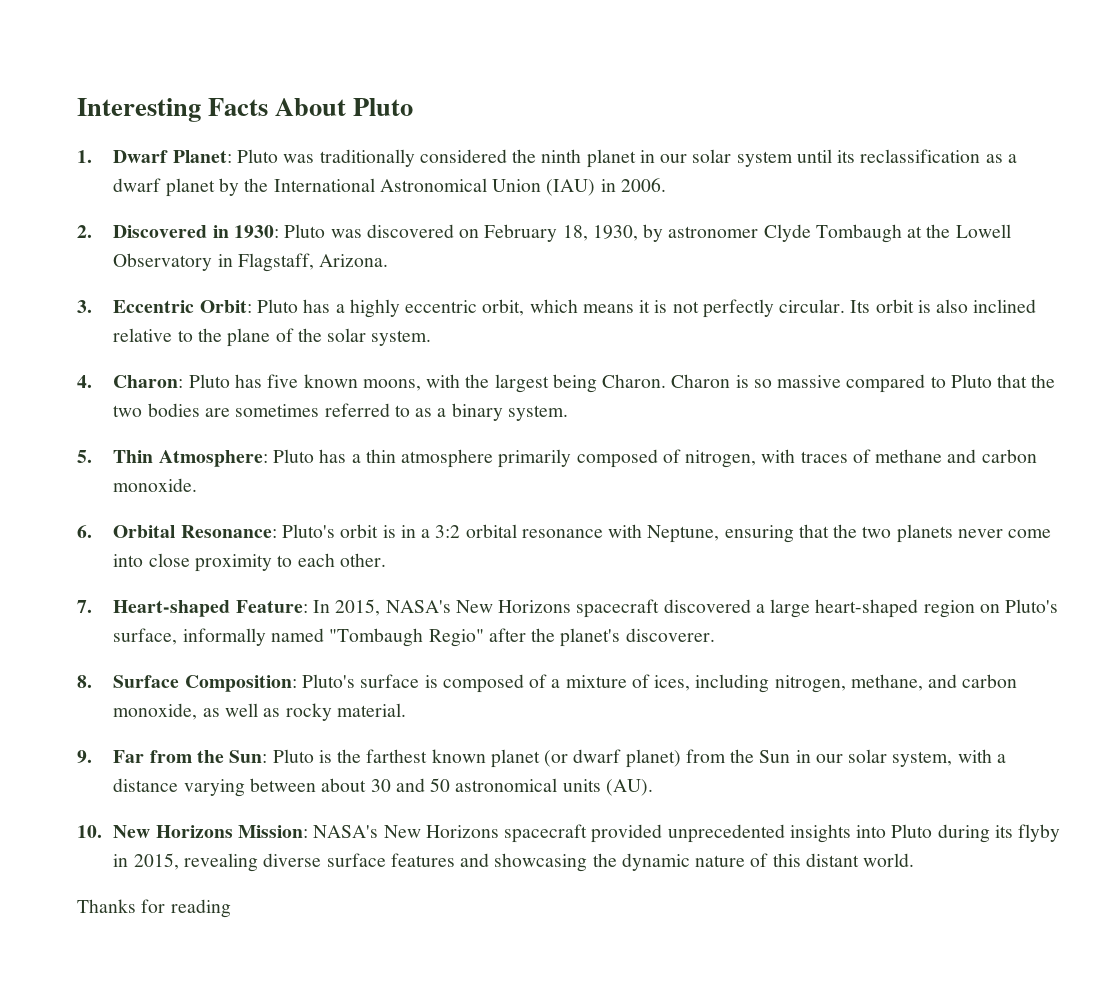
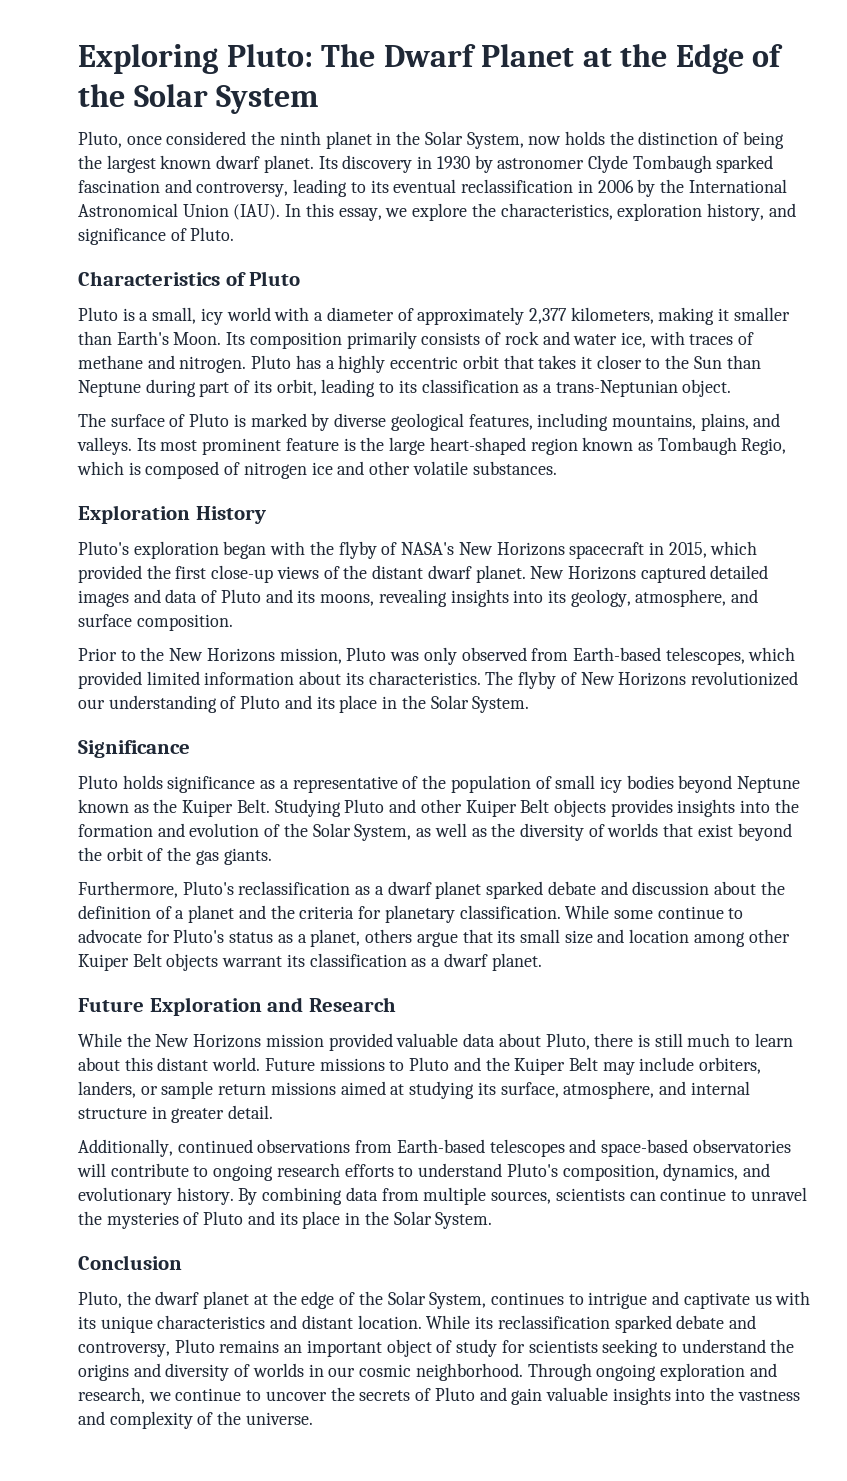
- Interesting Facts About Pluto
- 1. Dwarf Planet: Pluto was traditionally considered the ninth planet in our solar system until its reclassification as a dwarf planet by the International Astronomical Union (IAU) in 2006.
- 2. Discovered in 1930: Pluto was discovered on February 18, 1930, by astronomer Clyde Tombaugh at the Lowell Observatory in Flagstaff, Arizona.
- 3. Eccentric Orbit: Pluto has a highly eccentric orbit, which means it is not perfectly circular. Its orbit is also inclined relative to the plane of the solar system.
- 4. Charon: Pluto has five known moons, with the largest being Charon. Charon is so massive compared to Pluto that the two bodies are sometimes referred to as a binary system.
- 5. Thin Atmosphere: Pluto has a thin atmosphere primarily composed of nitrogen, with traces of methane and carbon monoxide.
- 6. Orbital Resonance: Pluto's orbit is in a 3:2 orbital resonance with Neptune, ensuring that the two planets never come into close proximity to each other.
- 7. Heart-shaped Feature: In 2015, NASA's New Horizons spacecraft discovered a large heart-shaped region on Pluto's surface, informally named "Tombaugh Regio" after the planet's discoverer.
- 8. Surface Composition: Pluto's surface is composed of a mixture of ices, including nitrogen, methane, and carbon monoxide, as well as rocky material.
- 9. Far from the Sun: Pluto is the farthest known planet (or dwarf planet) from the Sun in our solar system, with a distance varying between about 30 and 50 astronomical units (AU).
- 10. New Horizons Mission: NASA's New Horizons spacecraft provided unprecedented insights into Pluto during its flyby in 2015, revealing diverse surface features and showcasing the dynamic nature of this distant world.
- Thanks for reading
+ Exploring Pluto: The Dwarf Planet at the Edge of the Solar System
+ Pluto, once considered the ninth planet in the Solar System, now holds the distinction of being the largest known dwarf planet. Its discovery in 1930 by astronomer Clyde Tombaugh sparked fascination and controversy, leading to its eventual reclassification in 2006 by the International Astronomical Union (IAU). In this essay, we explore the characteristics, exploration history, and significance of Pluto.
+ Characteristics of Pluto
+ Pluto is a small, icy world with a diameter of approximately 2,377 kilometers, making it smaller than Earth's Moon. Its composition primarily consists of rock and water ice, with traces of methane and nitrogen. Pluto has a highly eccentric orbit that takes it closer to the Sun than Neptune during part of its orbit, leading to its classification as a trans-Neptunian object.
+ The surface of Pluto is marked by diverse geological features, including mountains, plains, and valleys. Its most prominent feature is the large heart-shaped region known as Tombaugh Regio, which is composed of nitrogen ice and other volatile substances.
+ Exploration History
+ Pluto's exploration began with the flyby of NASA's New Horizons spacecraft in 2015, which provided the first close-up views of the distant dwarf planet. New Horizons captured detailed images and data of Pluto and its moons, revealing insights into its geology, atmosphere, and surface composition.
+ Prior to the New Horizons mission, Pluto was only observed from Earth-based telescopes, which provided limited information about its characteristics. The flyby of New Horizons revolutionized our understanding of Pluto and its place in the Solar System.
+ Significance
+ Pluto holds significance as a representative of the population of small icy bodies beyond Neptune known as the Kuiper Belt. Studying Pluto and other Kuiper Belt objects provides insights into the formation and evolution of the Solar System, as well as the diversity of worlds that exist beyond the orbit of the gas giants.
+ Furthermore, Pluto's reclassification as a dwarf planet sparked debate and discussion about the definition of a planet and the criteria for planetary classification. While some continue to advocate for Pluto's status as a planet, others argue that its small size and location among other Kuiper Belt objects warrant its classification as a dwarf planet.
+ Future Exploration and Research
+ While the New Horizons mission provided valuable data about Pluto, there is still much to learn about this distant world. Future missions to Pluto and the Kuiper Belt may include orbiters, landers, or sample return missions aimed at studying its surface, atmosphere, and internal structure in greater detail.
+ Additionally, continued observations from Earth-based telescopes and space-based observatories will contribute to ongoing research efforts to understand Pluto's composition, dynamics, and evolutionary history. By combining data from multiple sources, scientists can continue to unravel the mysteries of Pluto and its place in the Solar System.
+ Conclusion
+ Pluto, the dwarf planet at the edge of the Solar System, continues to intrigue and captivate us with its unique characteristics and distant location. While its reclassification sparked debate and controversy, Pluto remains an important object of study for scientists seeking to understand the origins and diversity of worlds in our cosmic neighborhood. Through ongoing exploration and research, we continue to uncover the secrets of Pluto and gain valuable insights into the vastness and complexity of the universe.

